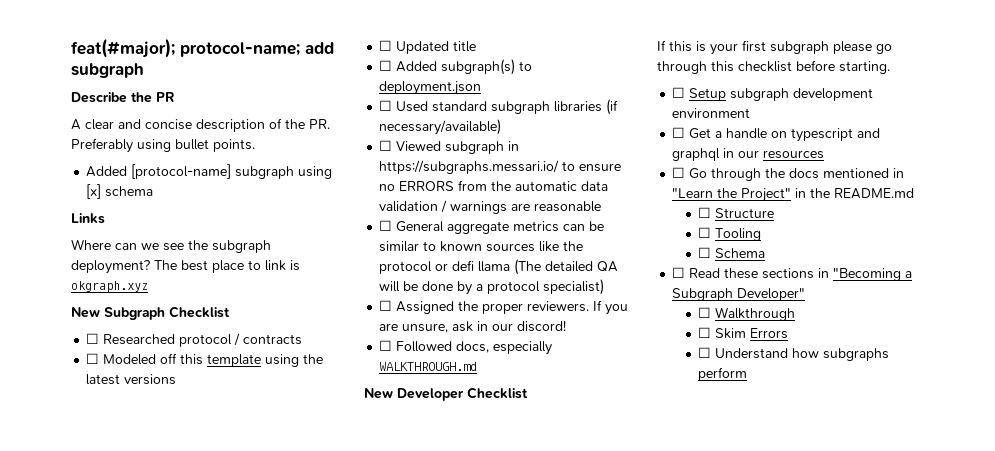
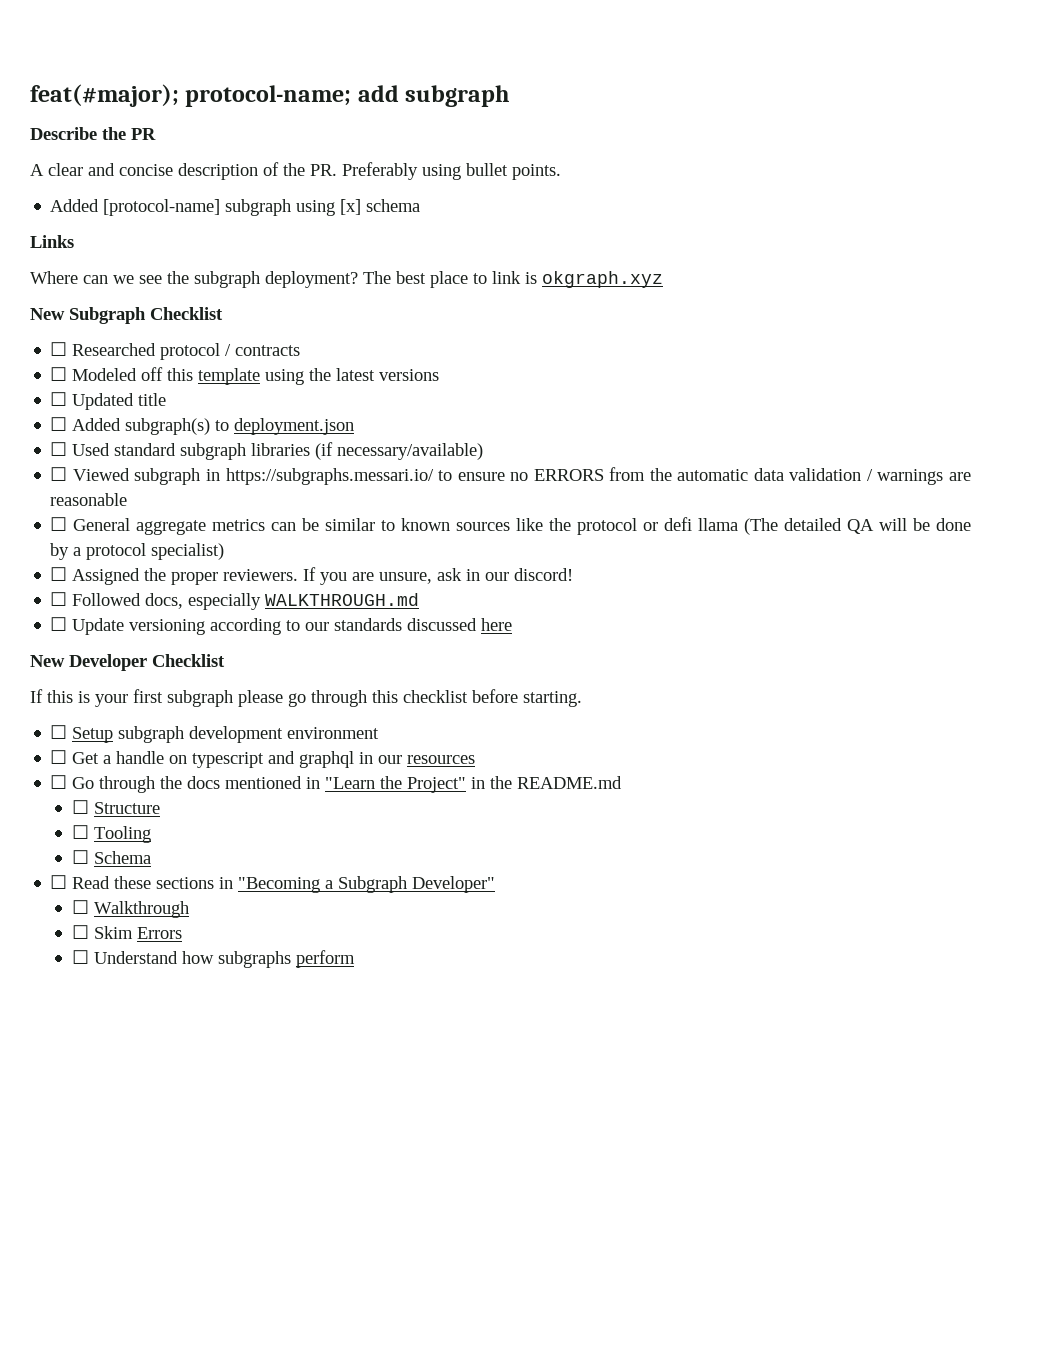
+ ☐ Update versioning according to our standards discussed here

